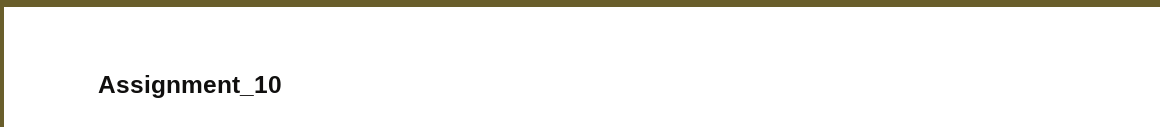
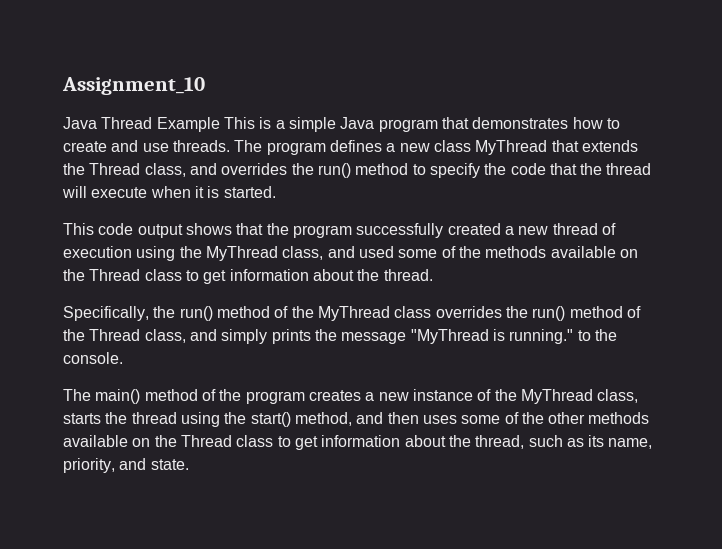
+ Java Thread Example This is a simple Java program that demonstrates how to create and use threads. The program defines a new class MyThread that extends the Thread class, and overrides the run() method to specify the code that the thread will execute when it is started.
+ This code output shows that the program successfully created a new thread of execution using the MyThread class, and used some of the methods available on the Thread class to get information about the thread.
+ Specifically, the run() method of the MyThread class overrides the run() method of the Thread class, and simply prints the message "MyThread is running." to the console.
+ The main() method of the program creates a new instance of the MyThread class, starts the thread using the start() method, and then uses some of the other methods available on the Thread class to get information about the thread, such as its name, priority, and state.

